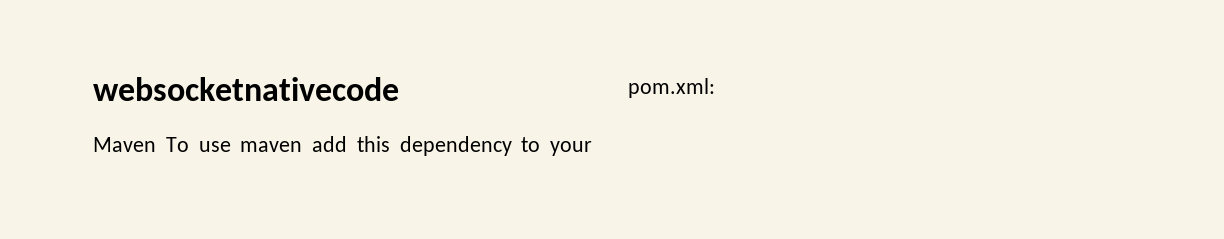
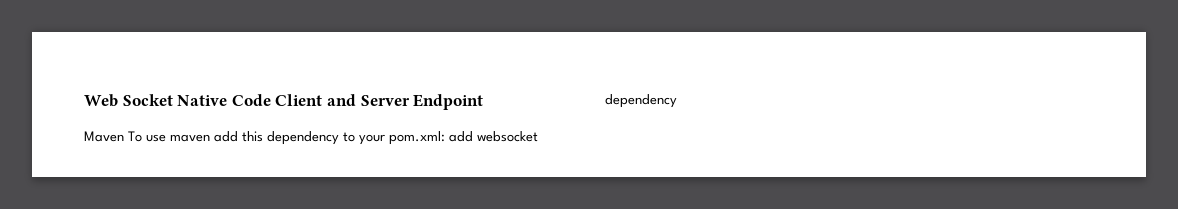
- websocketnativecode
+ Web Socket Native Code Client and Server Endpoint
- Maven To use maven add this dependency to your pom.xml:
+ Maven To use maven add this dependency to your pom.xml: add websocket dependency

